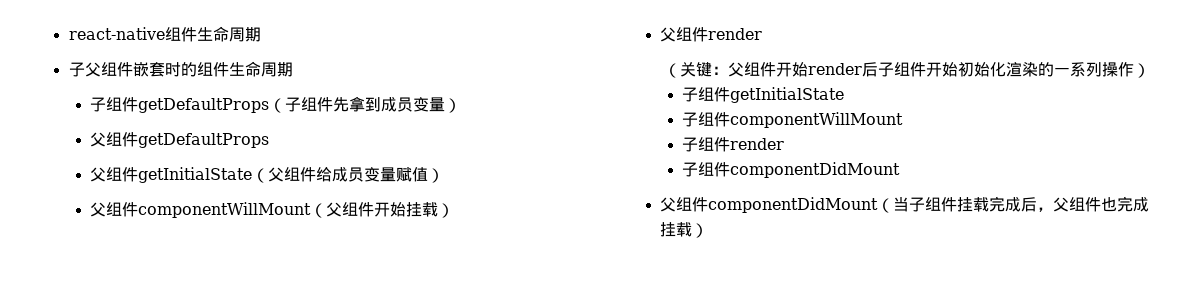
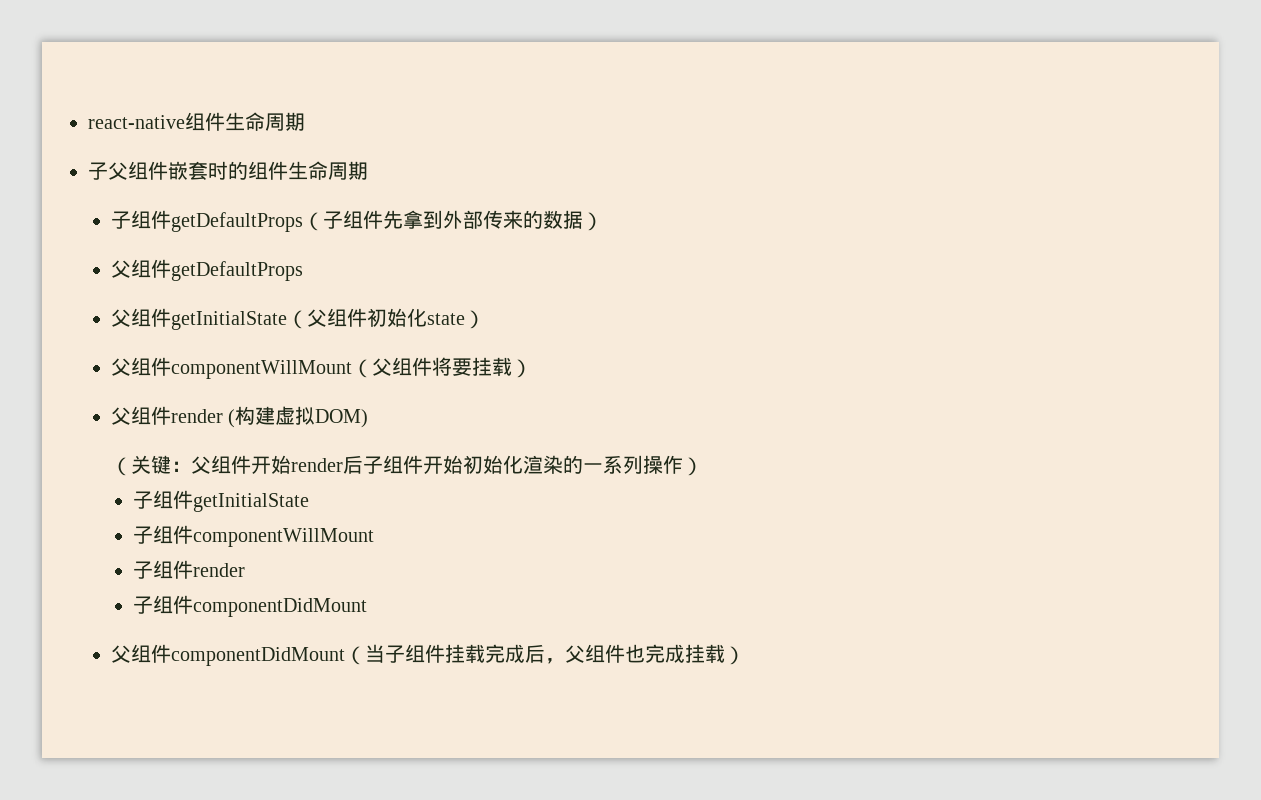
- 子组件getDefaultProps（子组件先拿到成员变量）
+ 子组件getDefaultProps（子组件先拿到外部传来的数据）
- 父组件getInitialState（父组件给成员变量赋值）
+ 父组件getInitialState（父组件初始化state）
- 父组件componentWillMount（父组件开始挂载）
+ 父组件componentWillMount（父组件将要挂载）
- 父组件render
+ 父组件render (构建虚拟DOM)

